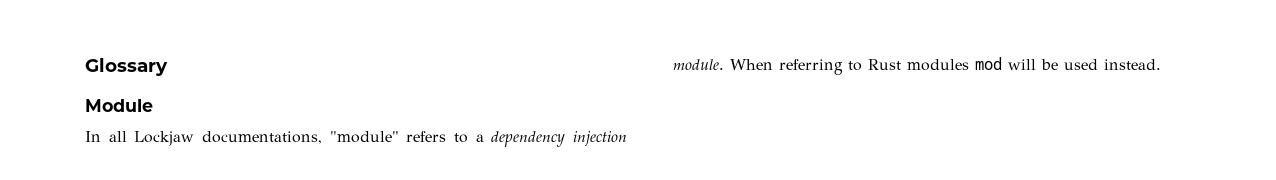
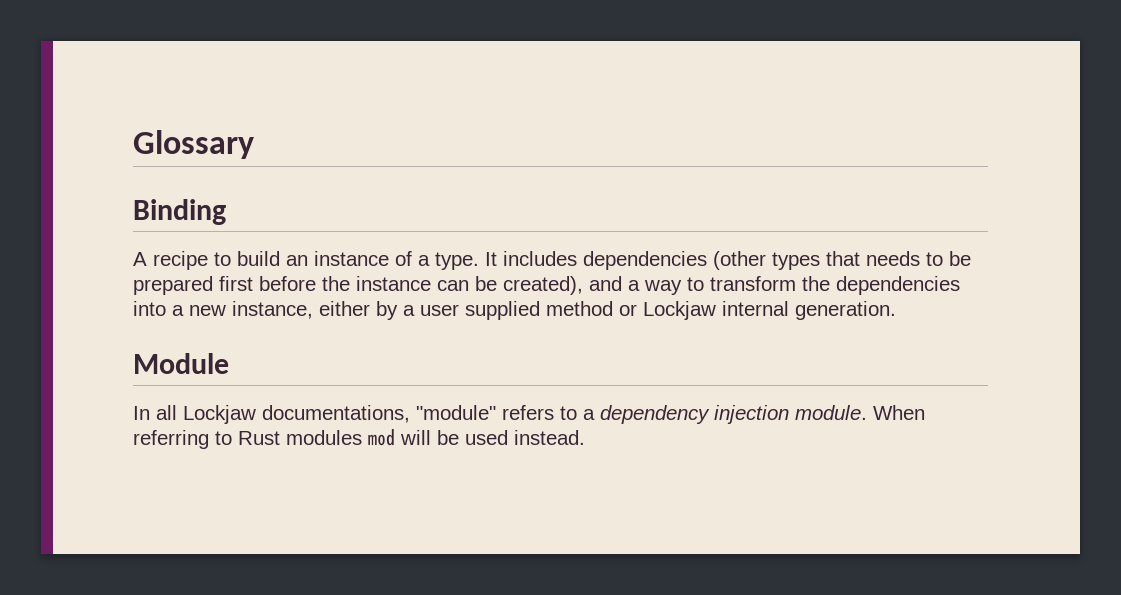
+ Binding
+ A recipe to build an instance of a type. It includes dependencies (other types that needs to be prepared first before the instance can be created), and a way to transform the dependencies into a new instance, either by a user supplied method or Lockjaw internal generation.

